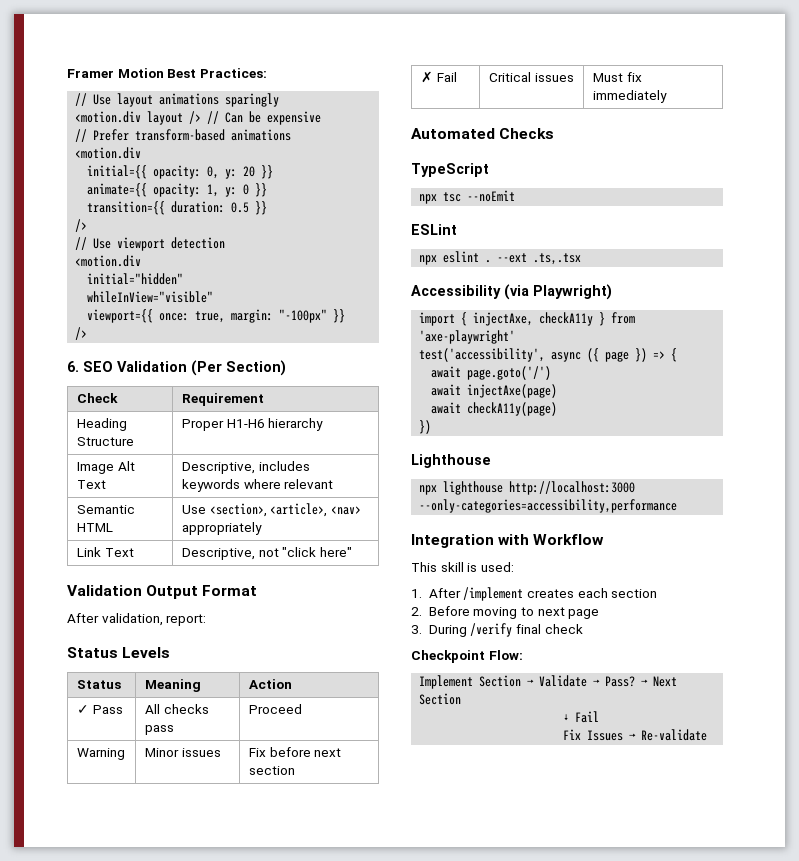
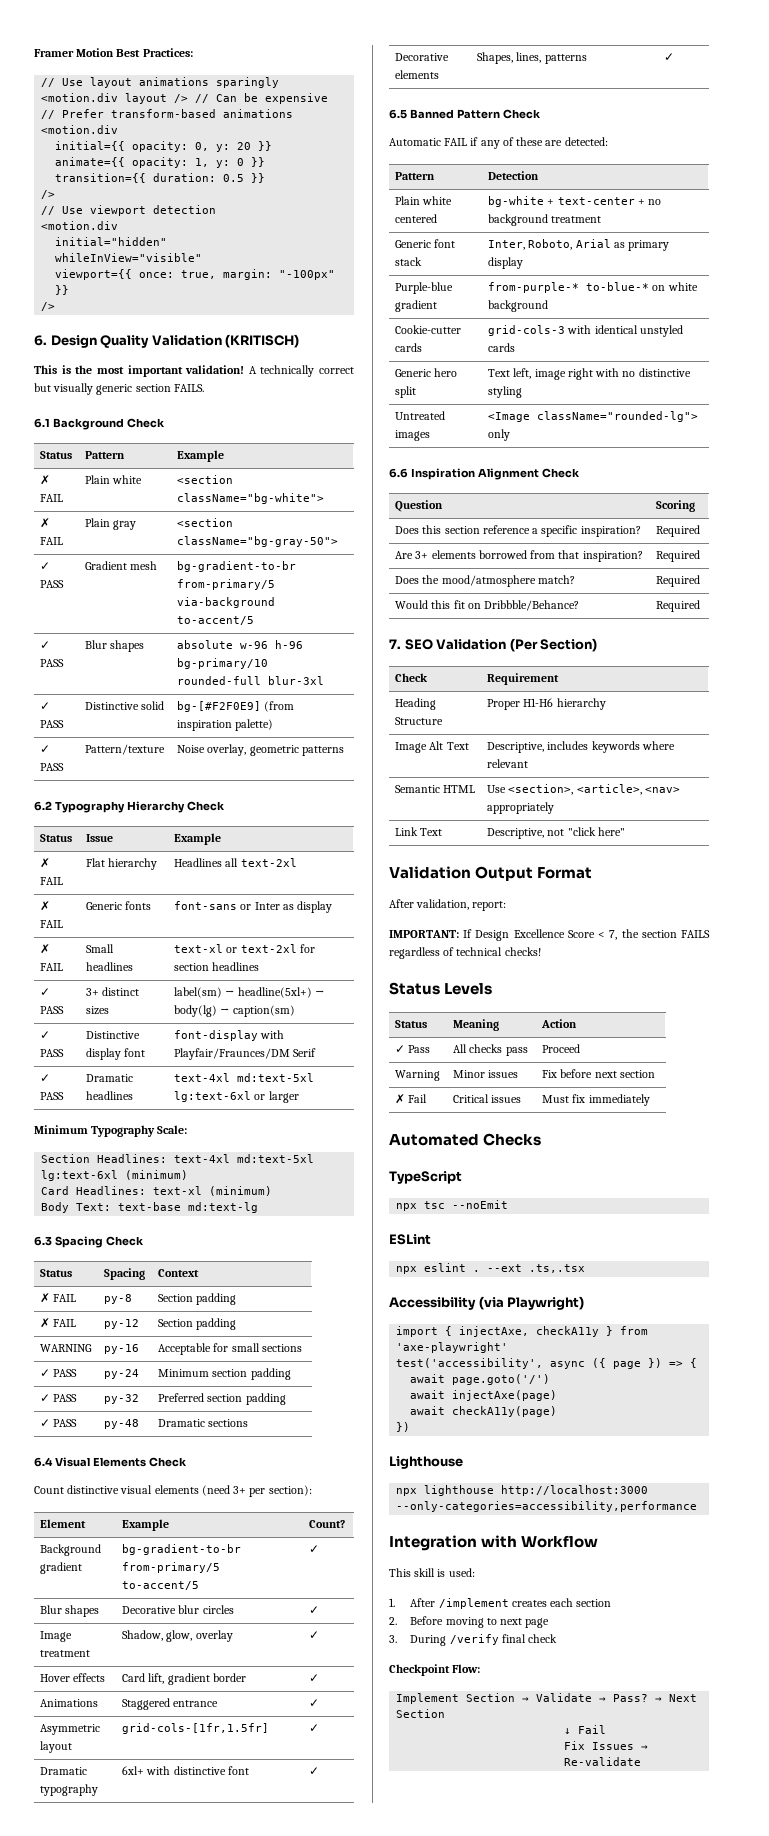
- 6. SEO Validation (Per Section)
+ 6. Design Quality Validation (KRITISCH)
+ This is the most important validation! A technically correct but visually generic section FAILS.
+ 6.1 Background Check
+ Status | Pattern | Example
+ ✗ FAIL | Plain white | <section className="bg-white">
+ ✗ FAIL | Plain gray | <section className="bg-gray-50">
+ ✓ PASS | Gradient mesh | bg-gradient-to-br from-primary/5 via-background to-accent/5
+ ✓ PASS | Blur shapes | absolute w-96 h-96 bg-primary/10 rounded-full blur-3xl
+ ✓ PASS | Distinctive solid | bg-[#F2F0E9] (from inspiration palette)
+ ✓ PASS | Pattern/texture | Noise overlay, geometric patterns
+ 6.2 Typography Hierarchy Check
+ Status | Issue | Example
+ ✗ FAIL | Flat hierarchy | Headlines all text-2xl
+ ✗ FAIL | Generic fonts | font-sans or Inter as display
+ ✗ FAIL | Small headlines | text-xl or text-2xl for section headlines
+ ✓ PASS | 3+ distinct sizes | label(sm) → headline(5xl+) → body(lg) → caption(sm)
+ ✓ PASS | Distinctive display font | font-display with Playfair/Fraunces/DM Serif
+ ✓ PASS | Dramatic headlines | text-4xl md:text-5xl lg:text-6xl or larger
+ Minimum Typography Scale:
+ Section Headlines: text-4xl md:text-5xl lg:text-6xl (minimum)
+ Card Headlines: text-xl (minimum)
+ Body Text: text-base md:text-lg
+ 6.3 Spacing Check
+ Status | Spacing | Context
+ ✗ FAIL | py-8 | Section padding
+ ✗ FAIL | py-12 | Section padding
+ WARNING | py-16 | Acceptable for small sections
+ ✓ PASS | py-24 | Minimum section padding
+ ✓ PASS | py-32 | Preferred section padding
+ ✓ PASS | py-48 | Dramatic sections
+ 6.4 Visual Elements Check
+ Count distinctive visual elements (need 3+ per section):
+ Element | Example | Count?
+ Background gradient | bg-gradient-to-br from-primary/5 to-accent/5 | ✓
+ Blur shapes | Decorative blur circles | ✓
+ Image treatment | Shadow, glow, overlay | ✓
+ Hover effects | Card lift, gradient border | ✓
+ Animations | Staggered entrance | ✓
+ Asymmetric layout | grid-cols-[1fr,1.5fr] | ✓
+ Dramatic typography | 6xl+ with distinctive font | ✓
+ Decorative elements | Shapes, lines, patterns | ✓
+ 6.5 Banned Pattern Check
+ Automatic FAIL if any of these are detected:
+ Pattern | Detection
+ Plain white centered | bg-white + text-center + no background treatment
+ Generic font stack | Inter, Roboto, Arial as primary display
+ Purple-blue gradient | from-purple-* to-blue-* on white background
+ Cookie-cutter cards | grid-cols-3 with identical unstyled cards
+ Generic hero split | Text left, image right with no distinctive styling
+ Untreated images | <Image className="rounded-lg"> only
+ 6.6 Inspiration Alignment Check
+ Question | Scoring
+ Does this section reference a specific inspiration? | Required
+ Are 3+ elements borrowed from that inspiration? | Required
+ Does the mood/atmosphere match? | Required
+ Would this fit on Dribbble/Behance? | Required
+ 7. SEO Validation (Per Section)
+ IMPORTANT: If Design Excellence Score < 7, the section FAILS regardless of technical checks!

